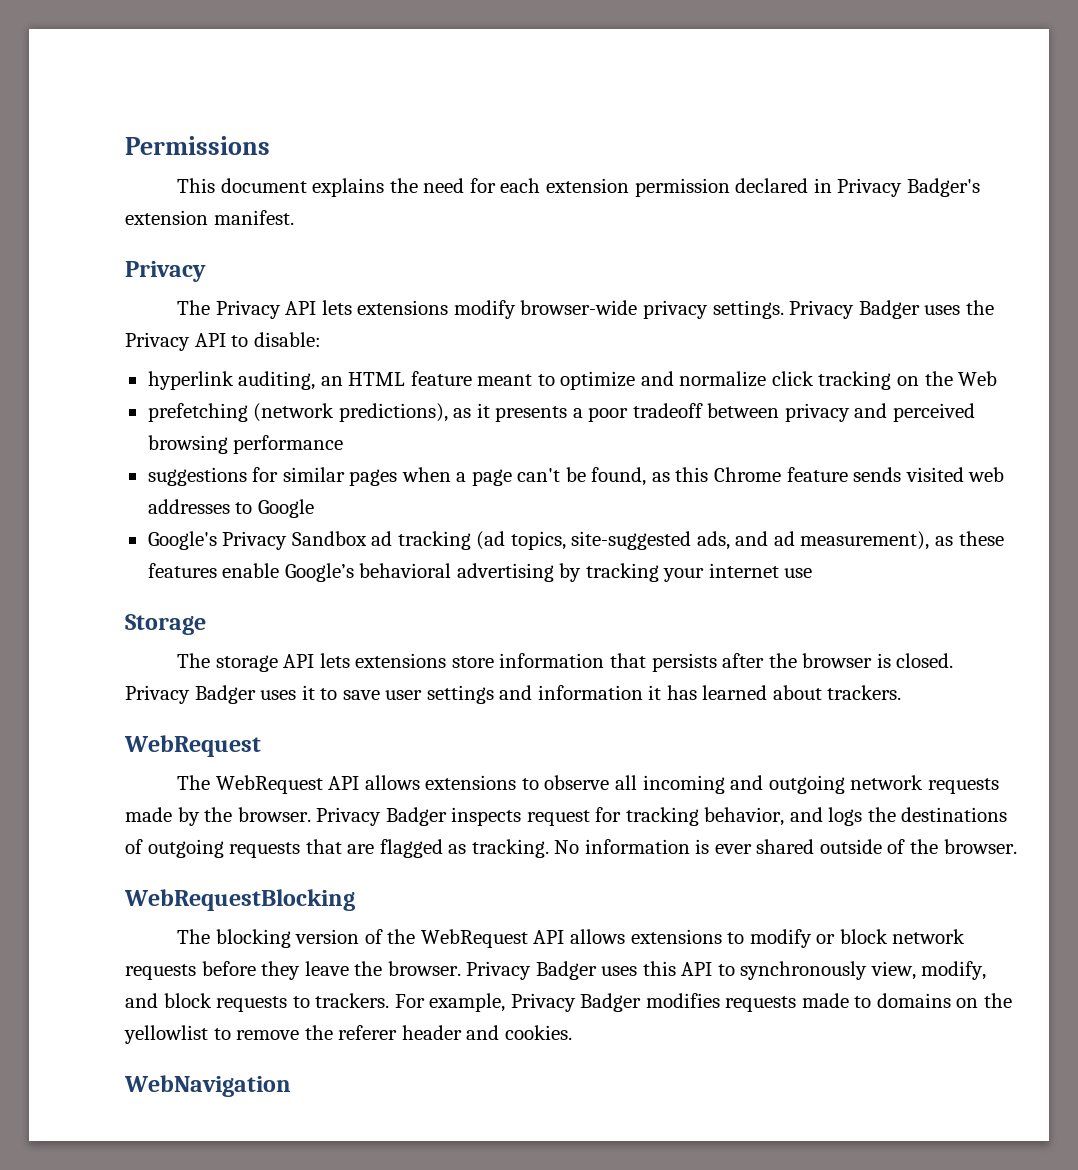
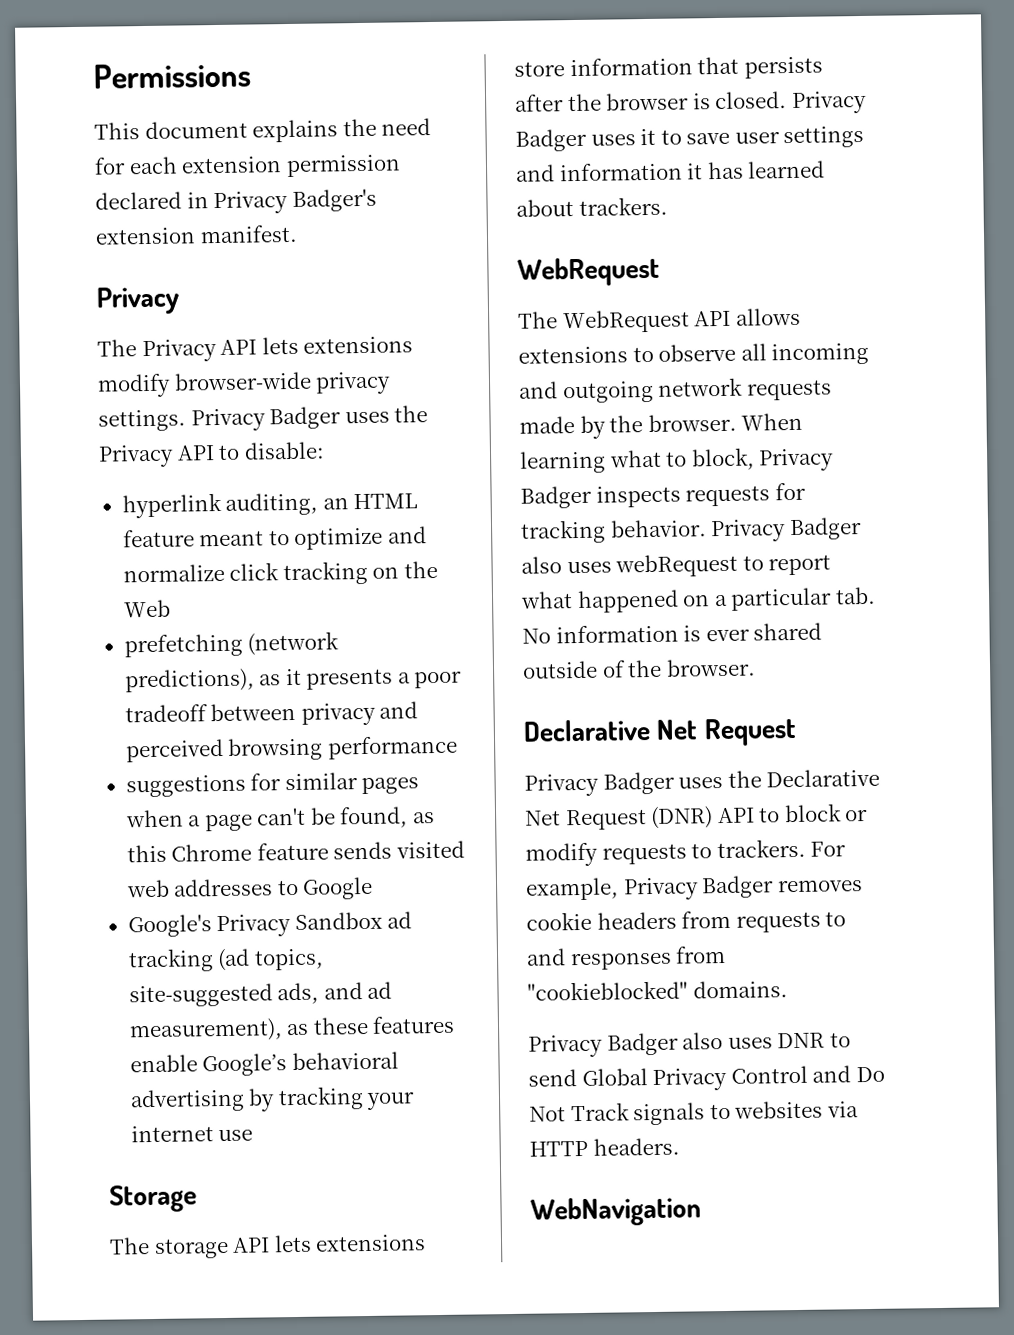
- Privacy Badger inspects request for tracking behavior, and logs the destinations of outgoing requests that are flagged as tracking. No information is ever shared outside of the browser.
- WebRequestBlocking
- The blocking version of the WebRequest API allows extensions to modify or block network requests before they leave the browser. Privacy Badger uses this API to synchronously view, modify, and block requests to trackers.
+ When learning what to block, Privacy Badger inspects requests for tracking behavior. Privacy Badger also uses webRequest to report what happened on a particular tab. No information is ever shared outside of the browser.
+ Declarative Net Request
+ Privacy Badger uses the Declarative Net Request (DNR) API to block or modify requests to trackers.
- For example, Privacy Badger modifies requests made to domains on the yellowlist to remove the referer header and cookies.
+ For example, Privacy Badger removes cookie headers from requests to and responses from "cookieblocked" domains.
+ Privacy Badger also uses DNR to send Global Privacy Control and Do Not Track signals to websites via HTTP headers.

